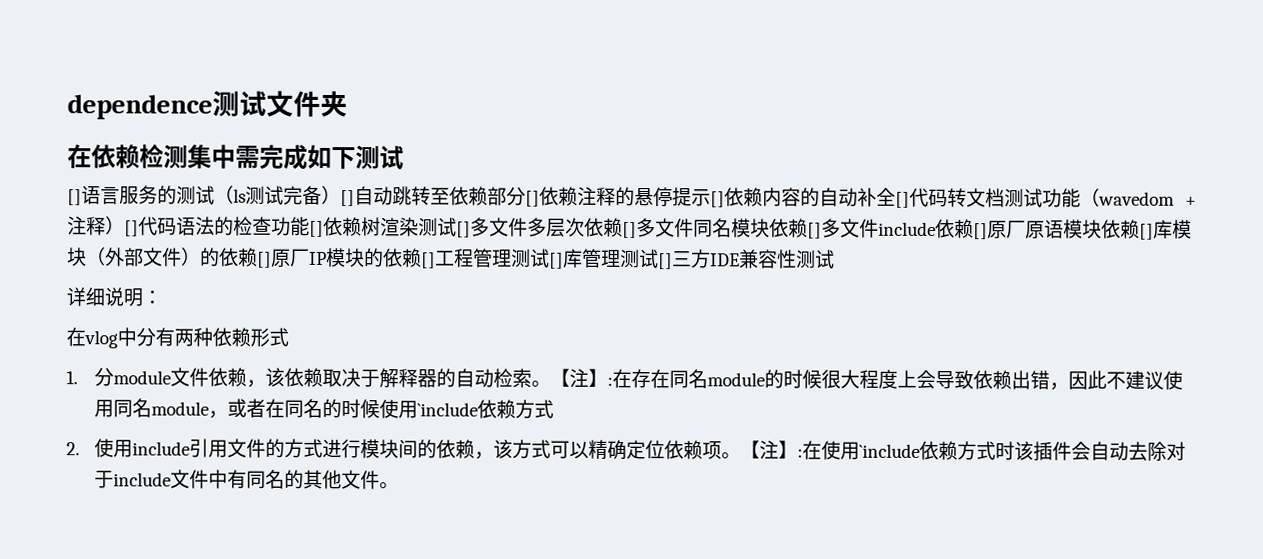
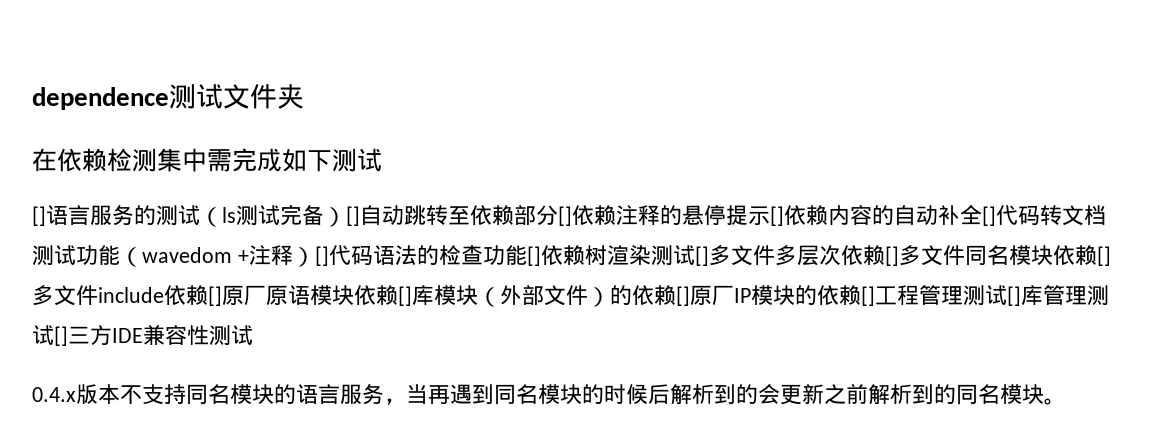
- 详细说明：
- 在vlog中分有两种依赖形式
- 1.分module文件依赖，该依赖取决于解释器的自动检索。【注】:在存在同名module的时候很大程度上会导致依赖出错，因此不建议使用同名module，或者在同名的时候使用`include依赖方式
- 2.使用include引用文件的方式进行模块间的依赖，该方式可以精确定位依赖项。【注】:在使用`include依赖方式时该插件会自动去除对于include文件中有同名的其他文件。
+ 0.4.x版本不支持同名模块的语言服务，当再遇到同名模块的时候后解析到的会更新之前解析到的同名模块。

